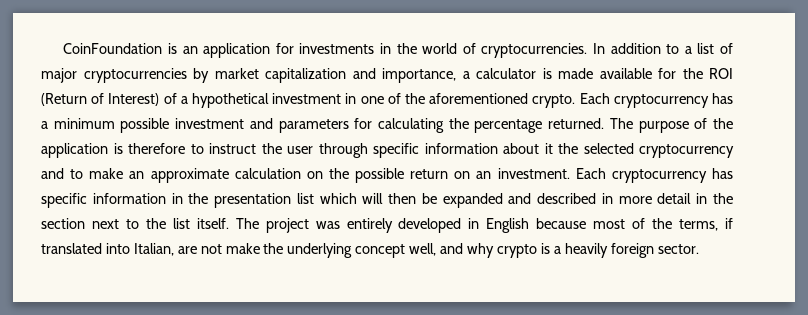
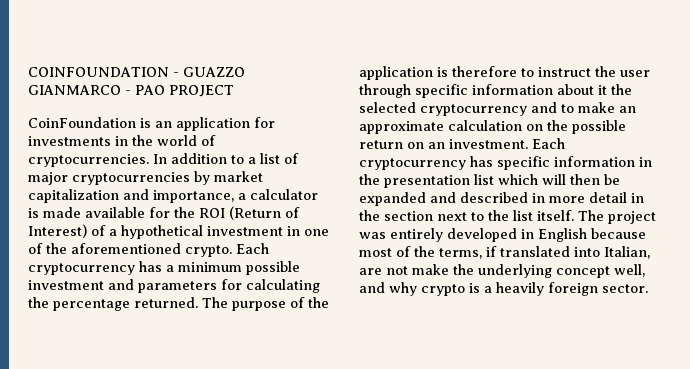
+ COINFOUNDATION - GUAZZO GIANMARCO - PAO PROJECT

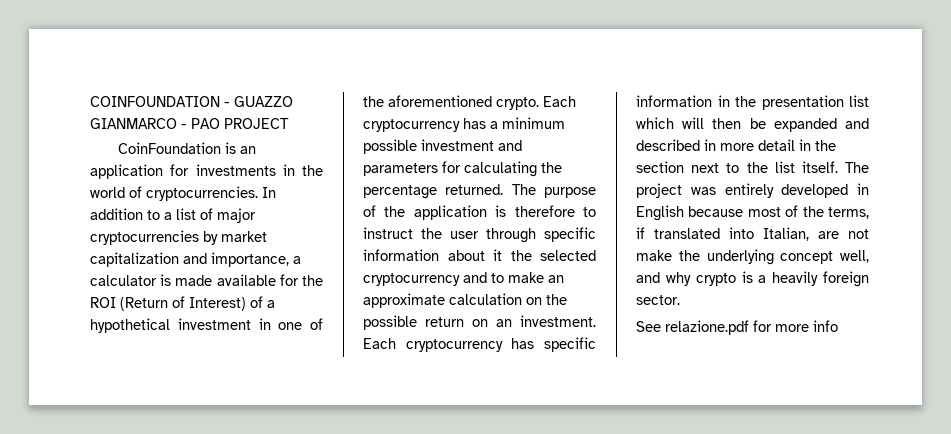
+ See relazione.pdf for more info

